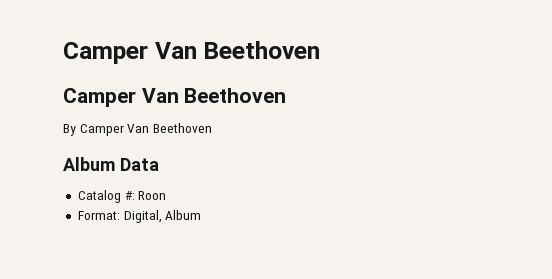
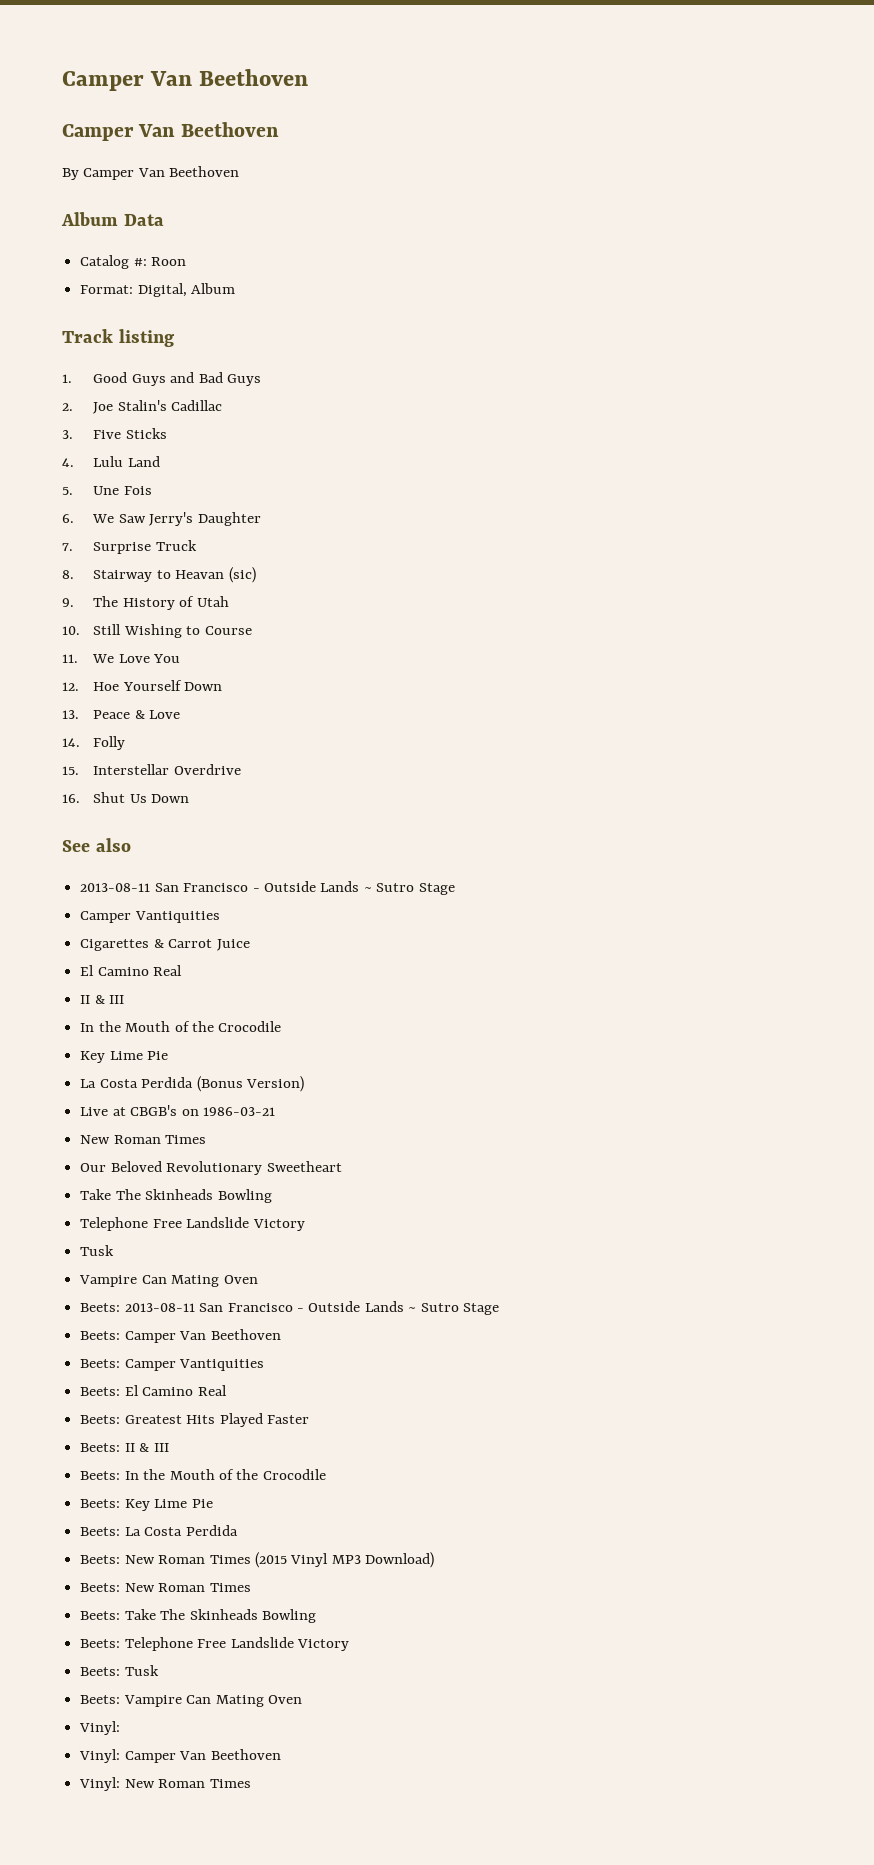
+ Track listing
+ 1. Good Guys and Bad Guys
+ 2. Joe Stalin's Cadillac
+ 3. Five Sticks
+ 4. Lulu Land
+ 5. Une Fois
+ 6. We Saw Jerry's Daughter
+ 7. Surprise Truck
+ 8. Stairway to Heavan (sic)
+ 9. The History of Utah
+ 10. Still Wishing to Course
+ 11. We Love You
+ 12. Hoe Yourself Down
+ 13. Peace & Love
+ 14. Folly
+ 15. Interstellar Overdrive
+ 16. Shut Us Down
+ See also
+ 2013-08-11 San Francisco - Outside Lands ~ Sutro Stage
+ Camper Vantiquities
+ Cigarettes & Carrot Juice
+ El Camino Real
+ II & III
+ In the Mouth of the Crocodile
+ Key Lime Pie
+ La Costa Perdida (Bonus Version)
+ Live at CBGB's on 1986-03-21
+ New Roman Times
+ Our Beloved Revolutionary Sweetheart
+ Take The Skinheads Bowling
+ Telephone Free Landslide Victory
+ Tusk
+ Vampire Can Mating Oven
+ Beets: 2013-08-11 San Francisco - Outside Lands ~ Sutro Stage
+ Beets: Camper Van Beethoven
+ Beets: Camper Vantiquities
+ Beets: El Camino Real
+ Beets: Greatest Hits Played Faster
+ Beets: II & III
+ Beets: In the Mouth of the Crocodile
+ Beets: Key Lime Pie
+ Beets: La Costa Perdida
+ Beets: New Roman Times (2015 Vinyl MP3 Download)
+ Beets: New Roman Times
+ Beets: Take The Skinheads Bowling
+ Beets: Telephone Free Landslide Victory
+ Beets: Tusk
+ Beets: Vampire Can Mating Oven
+ Vinyl:
+ Vinyl: Camper Van Beethoven
+ Vinyl: New Roman Times

